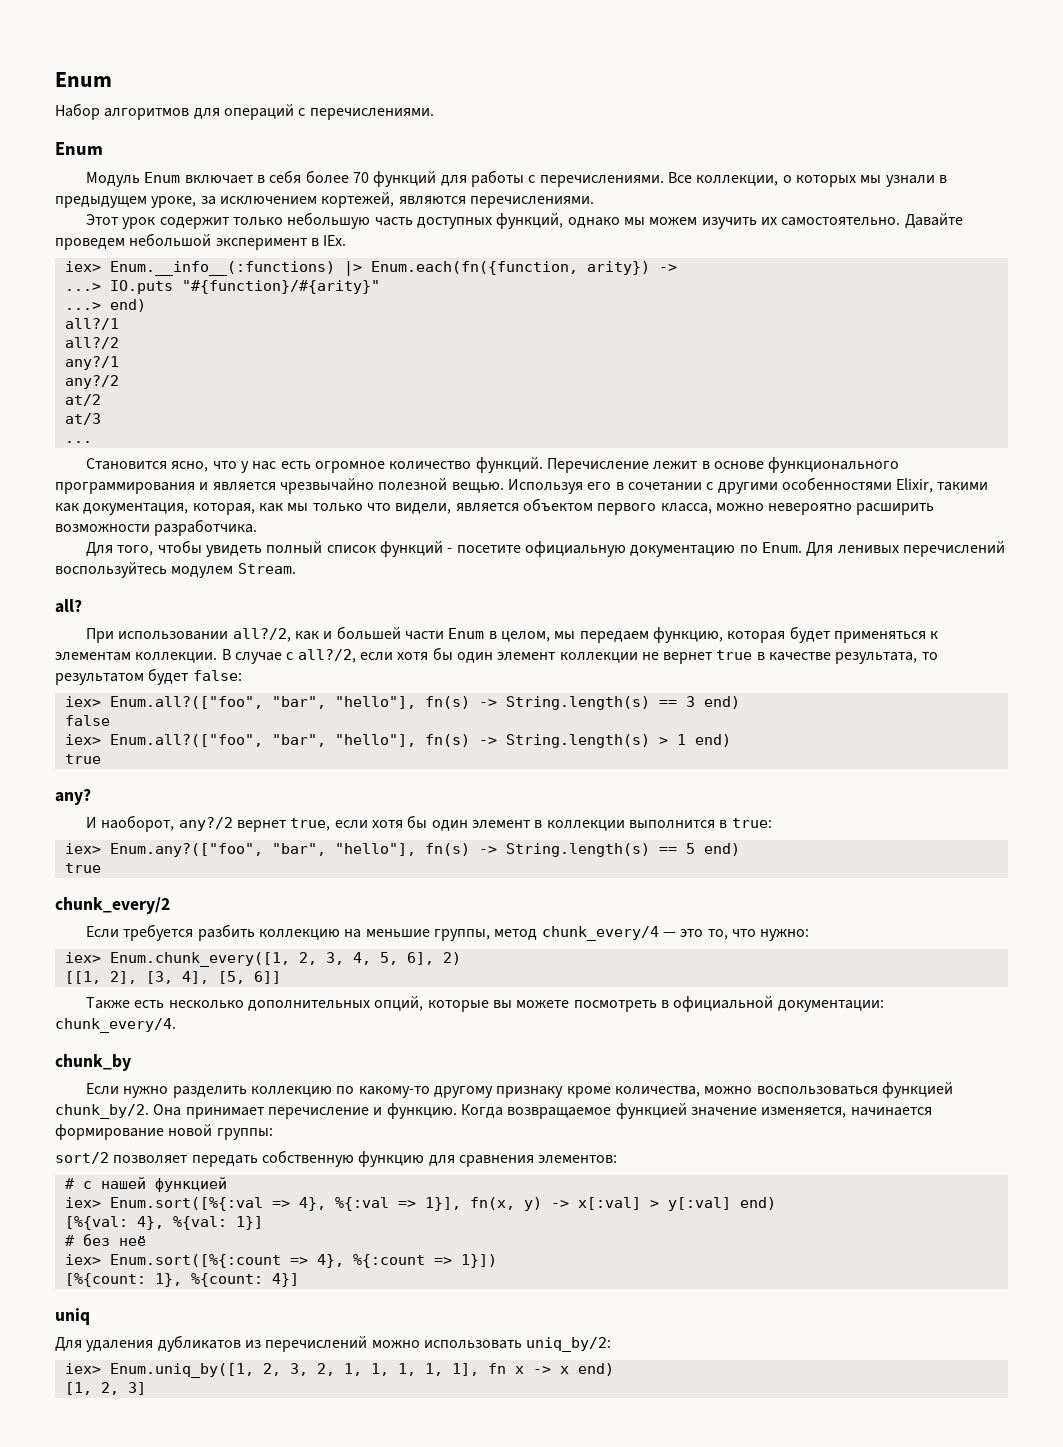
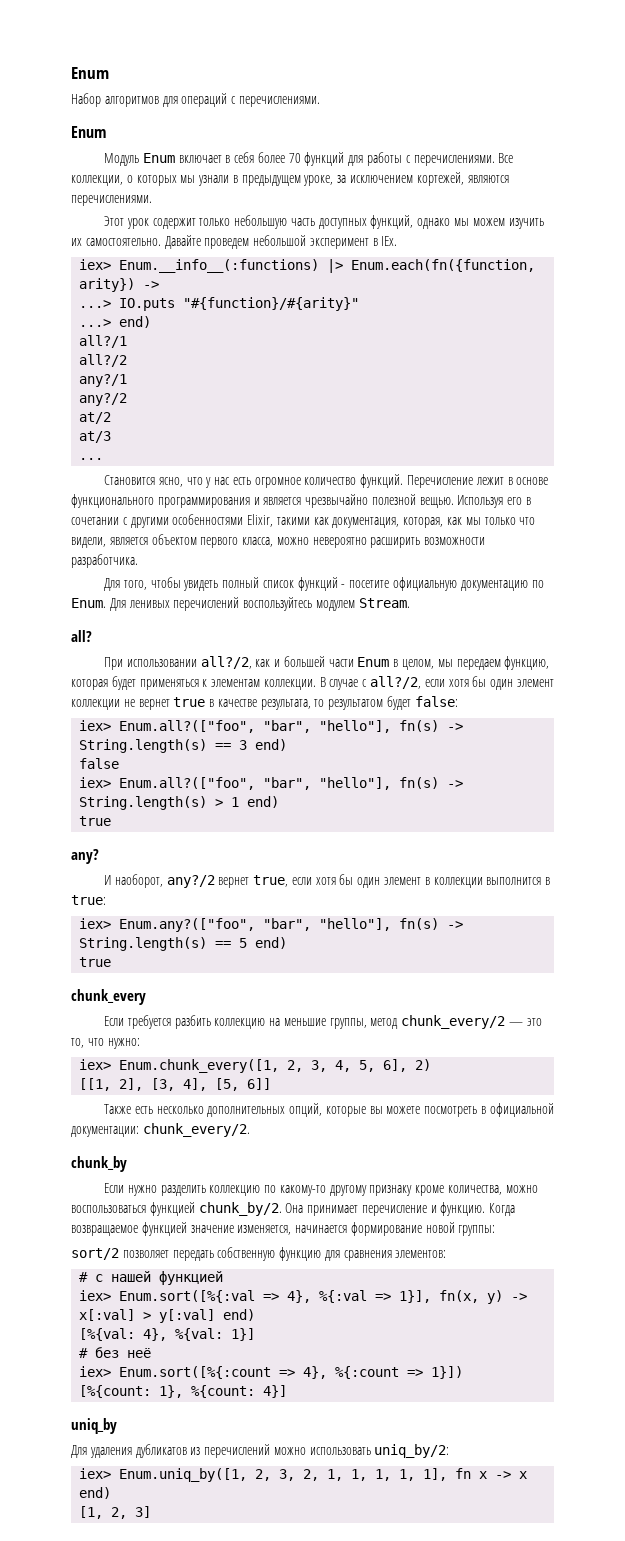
- chunk_every/2
+ chunk_every
- Если требуется разбить коллекцию на меньшие группы, метод chunk_every/4 — это то, что нужно:
+ Если требуется разбить коллекцию на меньшие группы, метод chunk_every/2 — это то, что нужно:
- Также есть несколько дополнительных опций, которые вы можете посмотреть в официальной документации: chunk_every/4.
+ Также есть несколько дополнительных опций, которые вы можете посмотреть в официальной документации: chunk_every/2.
- uniq
+ uniq_by

